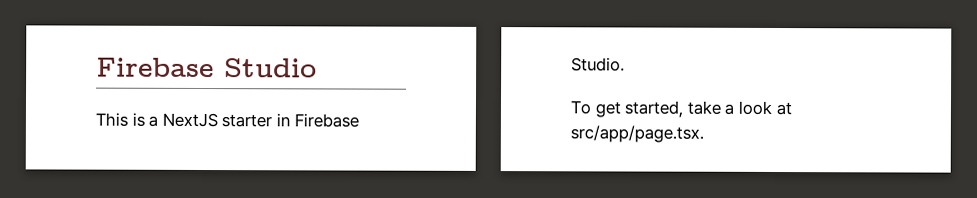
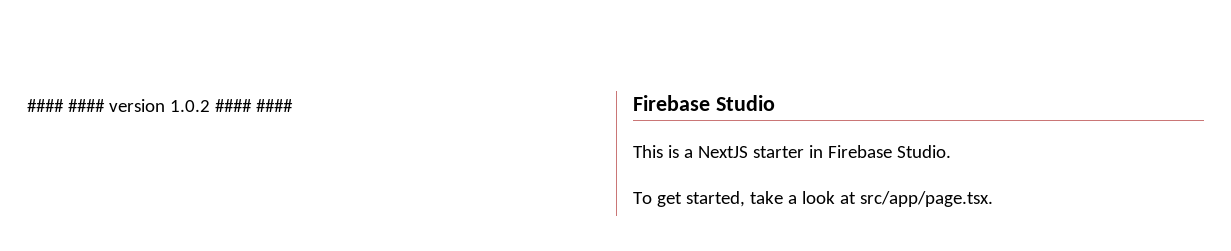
+ #### #### version 1.0.2 #### ####

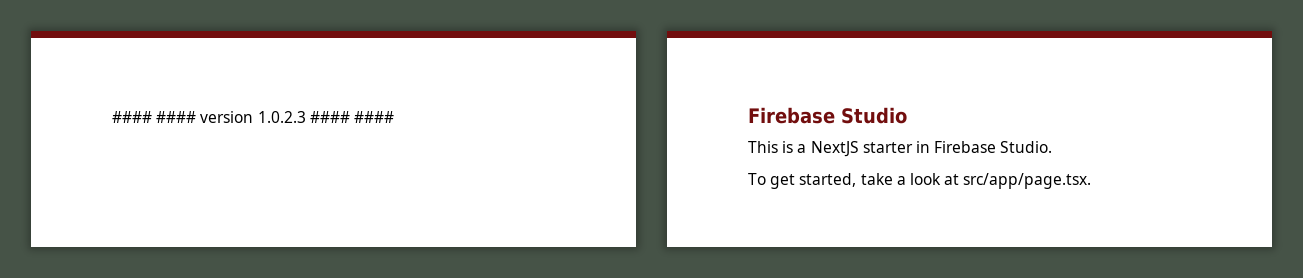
- #### #### version 1.0.2 #### ####
+ #### #### version 1.0.2.3 #### ####

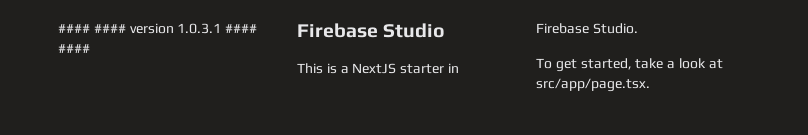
- #### #### version 1.0.2.3 #### ####
+ #### #### version 1.0.3.1 #### ####

